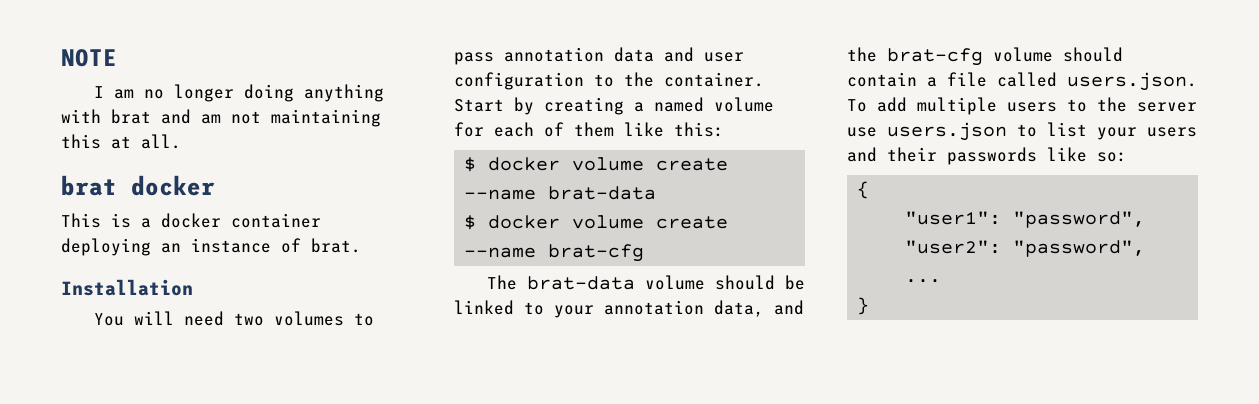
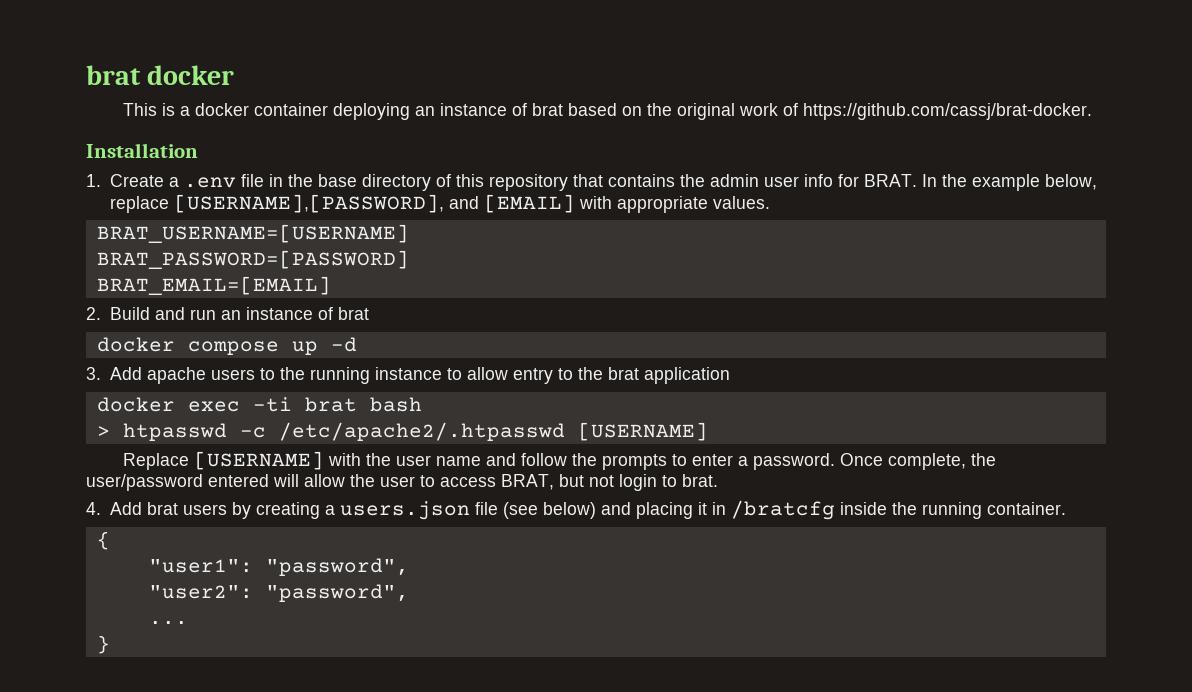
- NOTE
- I am no longer doing anything with brat and am not maintaining this at all.
- This is a docker container deploying an instance of brat.
+ This is a docker container deploying an instance of brat based on the original work of https://github.com/cassj/brat-docker.
  Installation
- You will need two volumes to pass annotation data and user configuration to the container. Start by creating a named volume for each of them like this:
- $ docker volume create --name brat-data
- $ docker volume create --name brat-cfg
- The brat-data volume should be linked to your annotation data, and the brat-cfg volume should contain a file called users.json. To add multiple users to the server use users.json to list your users and their passwords like so:
+ 1. Create a .env file in the base directory of this repository that contains the admin user info for BRAT. In the example below, replace [USERNAME],[PASSWORD], and [EMAIL] with appropriate values.
+ BRAT_USERNAME=[USERNAME]
+ BRAT_PASSWORD=[PASSWORD]
+ BRAT_EMAIL=[EMAIL]
+ 2. Build and run an instance of brat
+ docker compose up -d
+ 3. Add apache users to the running instance to allow entry to the brat application
+ docker exec -ti brat bash
+ > htpasswd -c /etc/apache2/.htpasswd [USERNAME]
+ Replace [USERNAME] with the user name and follow the prompts to enter a password. Once complete, the user/password entered will allow the user to access BRAT, but not login to brat.
+ 4. Add brat users by creating a users.json file (see below) and placing it in /bratcfg inside the running container.

